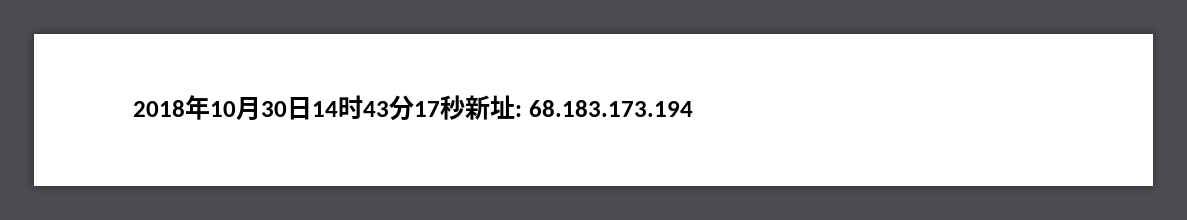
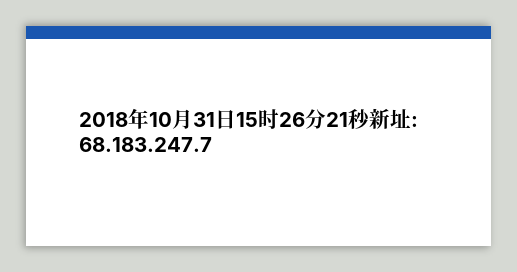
- 2018年10月30日14时43分17秒新址: 68.183.173.194
+ 2018年10月31日15时26分21秒新址: 68.183.247.7

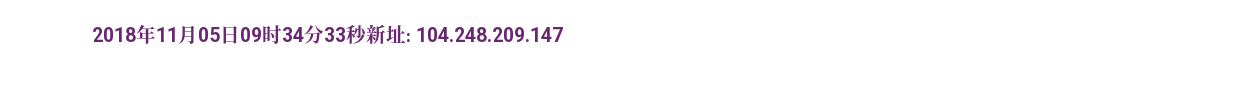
- 2018年10月31日15时26分21秒新址: 68.183.247.7
+ 2018年11月05日09时34分33秒新址: 104.248.209.147

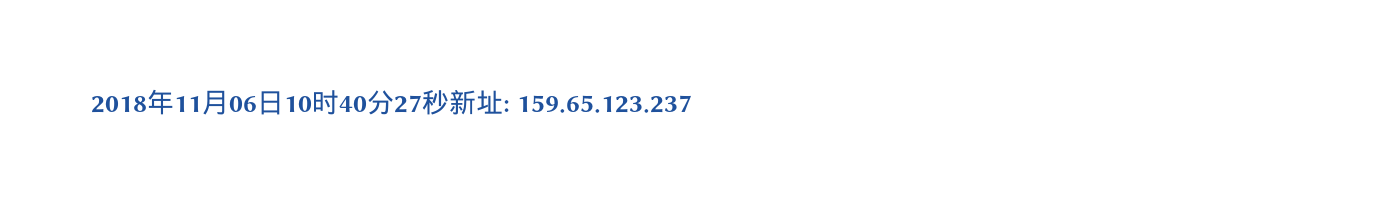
- 2018年11月05日09时34分33秒新址: 104.248.209.147
+ 2018年11月06日10时40分27秒新址: 159.65.123.237

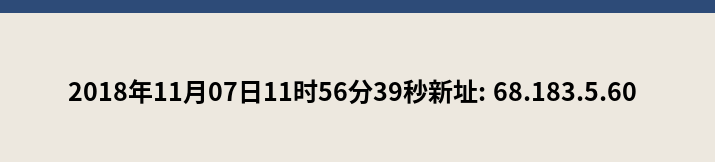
- 2018年11月06日10时40分27秒新址: 159.65.123.237
+ 2018年11月07日11时56分39秒新址: 68.183.5.60

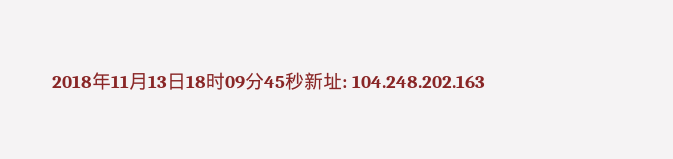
- 2018年11月07日11时56分39秒新址: 68.183.5.60
+ 2018年11月13日18时09分45秒新址: 104.248.202.163

